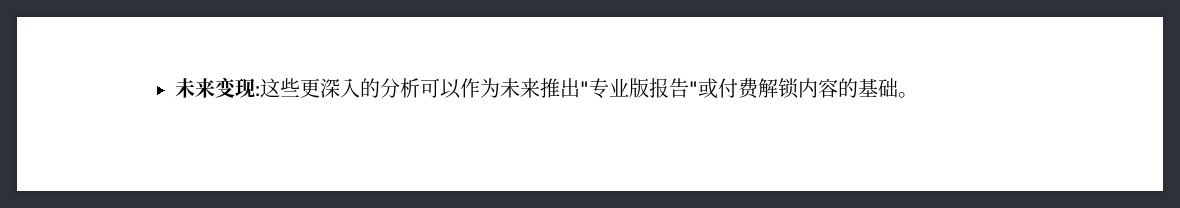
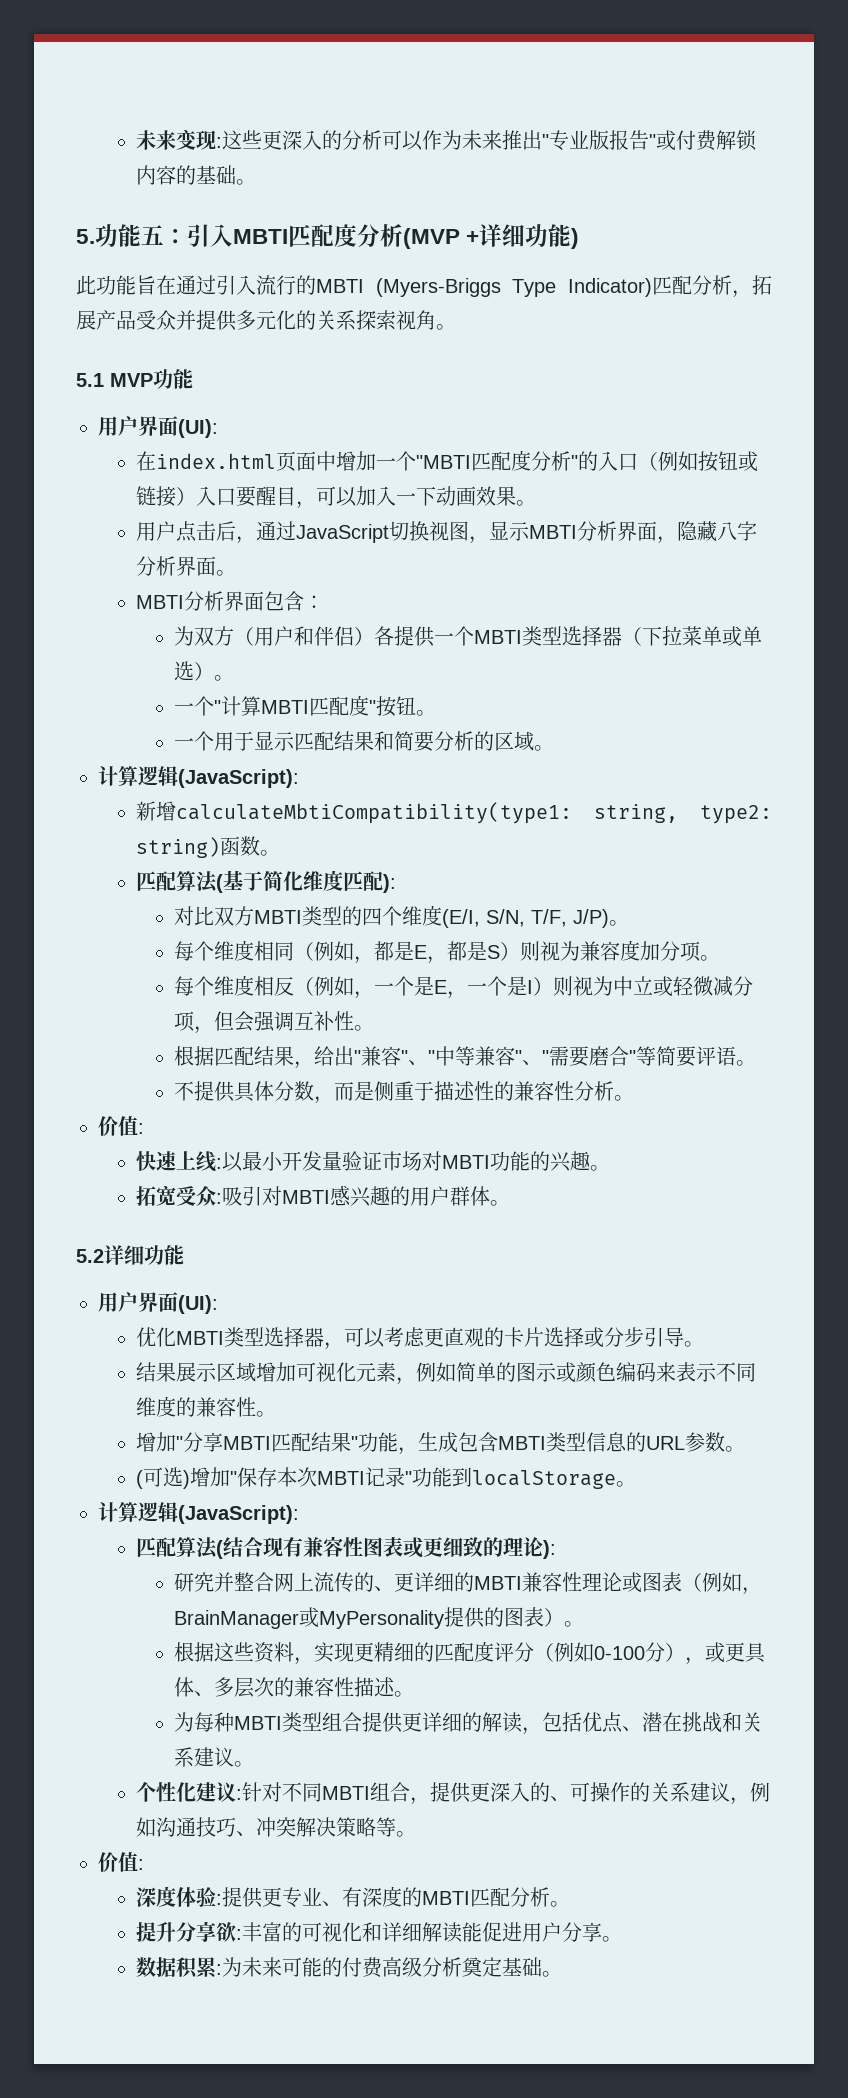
+ 5.功能五：引入MBTI匹配度分析(MVP +详细功能)
+ 此功能旨在通过引入流行的MBTI (Myers-Briggs Type Indicator)匹配分析，拓展产品受众并提供多元化的关系探索视角。
+ 5.1 MVP功能
+ 用户界面(UI):
+ 在index.html页面中增加一个"MBTI匹配度分析"的入口（例如按钮或链接）入口要醒目，可以加入一下动画效果。
+ 用户点击后，通过JavaScript切换视图，显示MBTI分析界面，隐藏八字分析界面。
+ MBTI分析界面包含：
+ 为双方（用户和伴侣）各提供一个MBTI类型选择器（下拉菜单或单选）。
+ 一个"计算MBTI匹配度"按钮。
+ 一个用于显示匹配结果和简要分析的区域。
+ 计算逻辑(JavaScript):
+ 新增calculateMbtiCompatibility(type1: string, type2: string)函数。
+ 匹配算法(基于简化维度匹配):
+ 对比双方MBTI类型的四个维度(E/I, S/N, T/F, J/P)。
+ 每个维度相同（例如，都是E，都是S）则视为兼容度加分项。
+ 每个维度相反（例如，一个是E，一个是I）则视为中立或轻微减分项，但会强调互补性。
+ 根据匹配结果，给出"兼容"、"中等兼容"、"需要磨合"等简要评语。
+ 不提供具体分数，而是侧重于描述性的兼容性分析。
+ 价值:
+ 快速上线:以最小开发量验证市场对MBTI功能的兴趣。
+ 拓宽受众:吸引对MBTI感兴趣的用户群体。
+ 5.2详细功能
+ 用户界面(UI):
+ 优化MBTI类型选择器，可以考虑更直观的卡片选择或分步引导。
+ 结果展示区域增加可视化元素，例如简单的图示或颜色编码来表示不同维度的兼容性。
+ 增加"分享MBTI匹配结果"功能，生成包含MBTI类型信息的URL参数。
+ (可选)增加"保存本次MBTI记录"功能到localStorage。
+ 计算逻辑(JavaScript):
+ 匹配算法(结合现有兼容性图表或更细致的理论):
+ 研究并整合网上流传的、更详细的MBTI兼容性理论或图表（例如，BrainManager或MyPersonality提供的图表）。
+ 根据这些资料，实现更精细的匹配度评分（例如0-100分），或更具体、多层次的兼容性描述。
+ 为每种MBTI类型组合提供更详细的解读，包括优点、潜在挑战和关系建议。
+ 个性化建议:针对不同MBTI组合，提供更深入的、可操作的关系建议，例如沟通技巧、冲突解决策略等。
+ 价值:
+ 深度体验:提供更专业、有深度的MBTI匹配分析。
+ 提升分享欲:丰富的可视化和详细解读能促进用户分享。
+ 数据积累:为未来可能的付费高级分析奠定基础。

